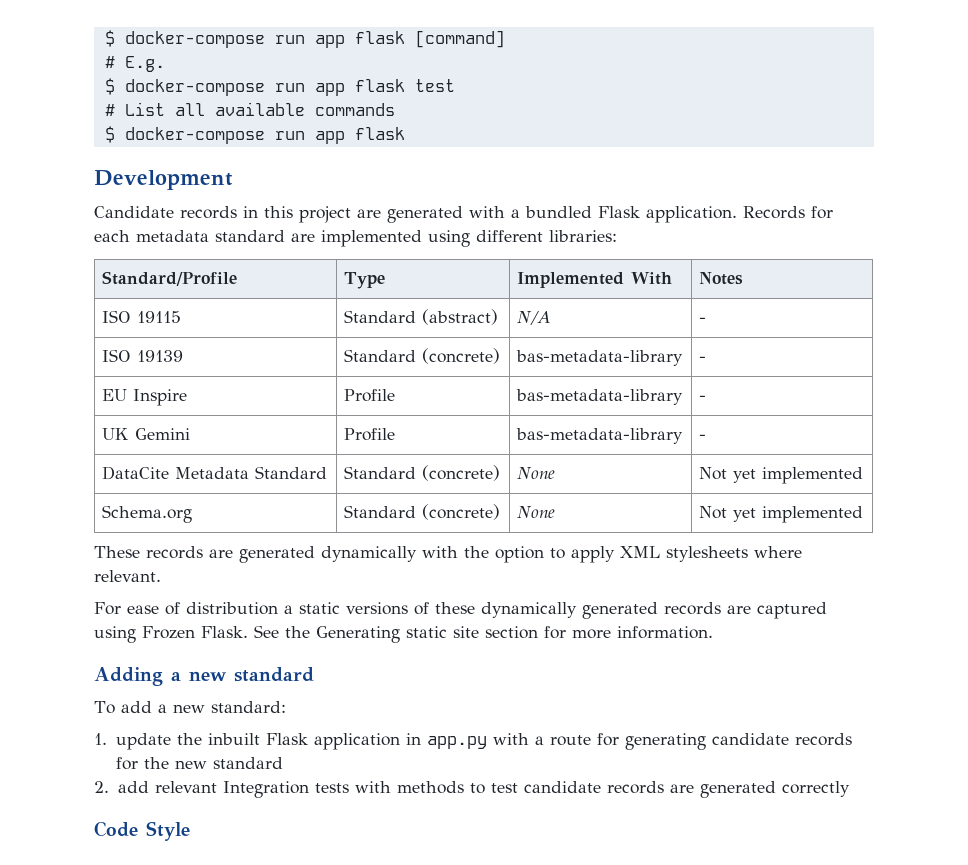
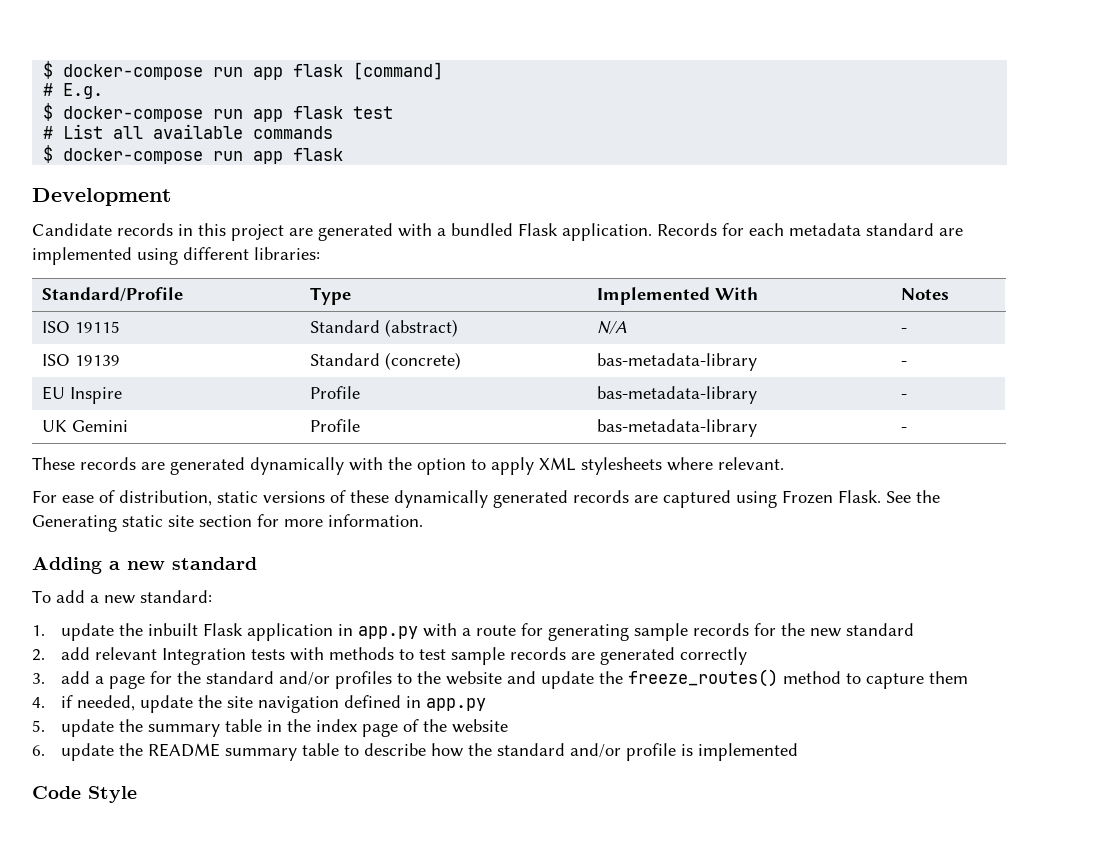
- DataCite Metadata Standard | Standard (concrete) | None | Not yet implemented
- Schema.org | Standard (concrete) | None | Not yet implemented
- For ease of distribution a static versions of these dynamically generated records are captured using Frozen Flask.
+ For ease of distribution, static versions of these dynamically generated records are captured using Frozen Flask.
- 1. update the inbuilt Flask application in app.py with a route for generating candidate records for the new standard
+ 1. update the inbuilt Flask application in app.py with a route for generating sample records for the new standard
- 2. add relevant Integration tests with methods to test candidate records are generated correctly
+ 2. add relevant Integration tests with methods to test sample records are generated correctly
+ 3. add a page for the standard and/or profiles to the website and update the freeze_routes() method to capture them
+ 4. if needed, update the site navigation defined in app.py
+ 5. update the summary table in the index page of the website
+ 6. update the README summary table to describe how the standard and/or profile is implemented

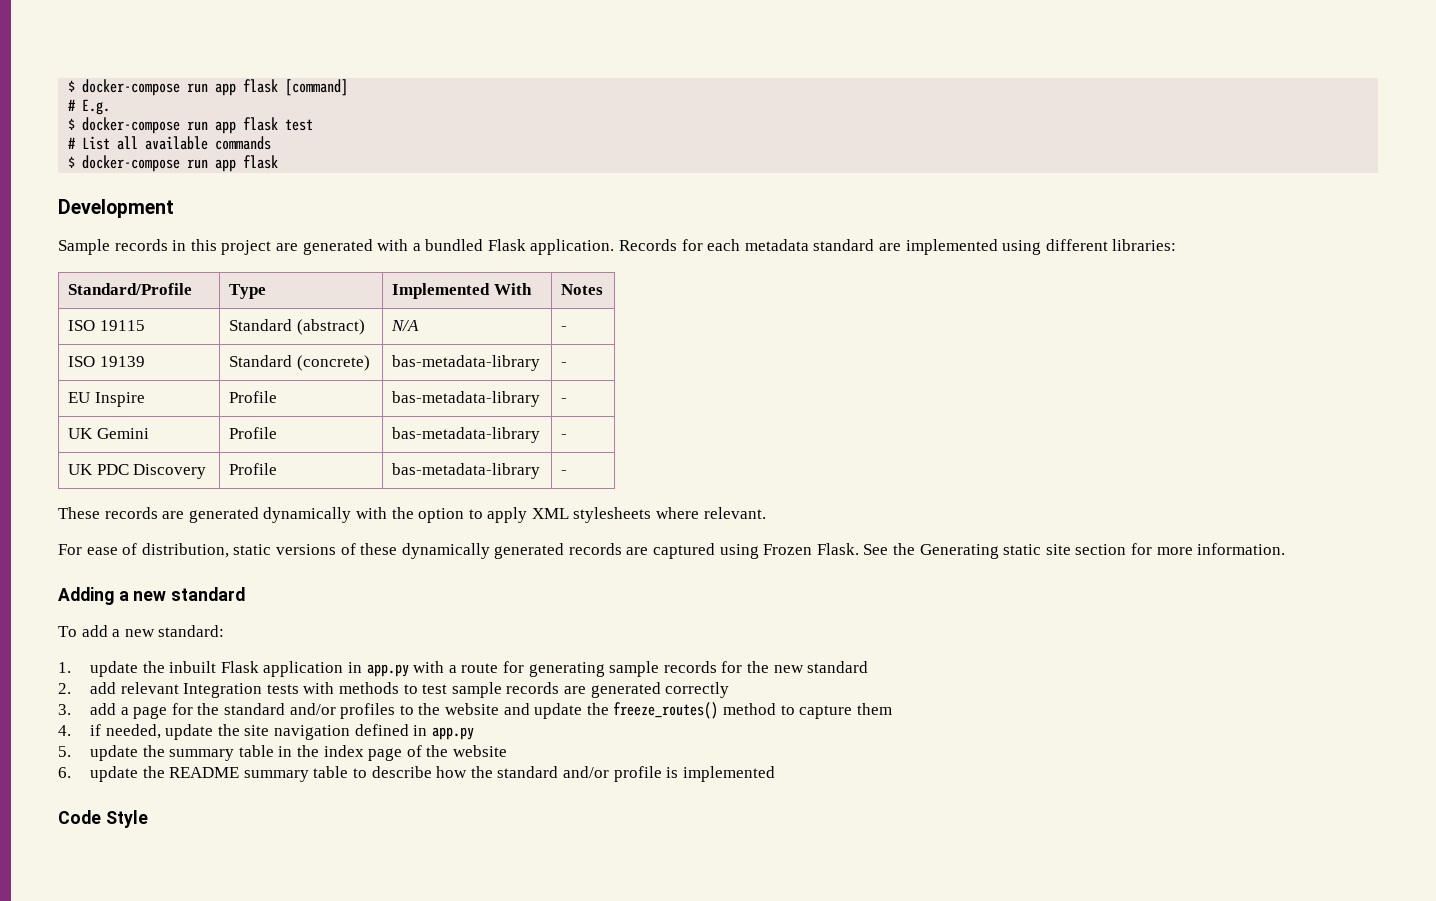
- Candidate records in this project are generated with a bundled Flask application.
+ Sample records in this project are generated with a bundled Flask application.
+ UK PDC Discovery | Profile | bas-metadata-library | -

